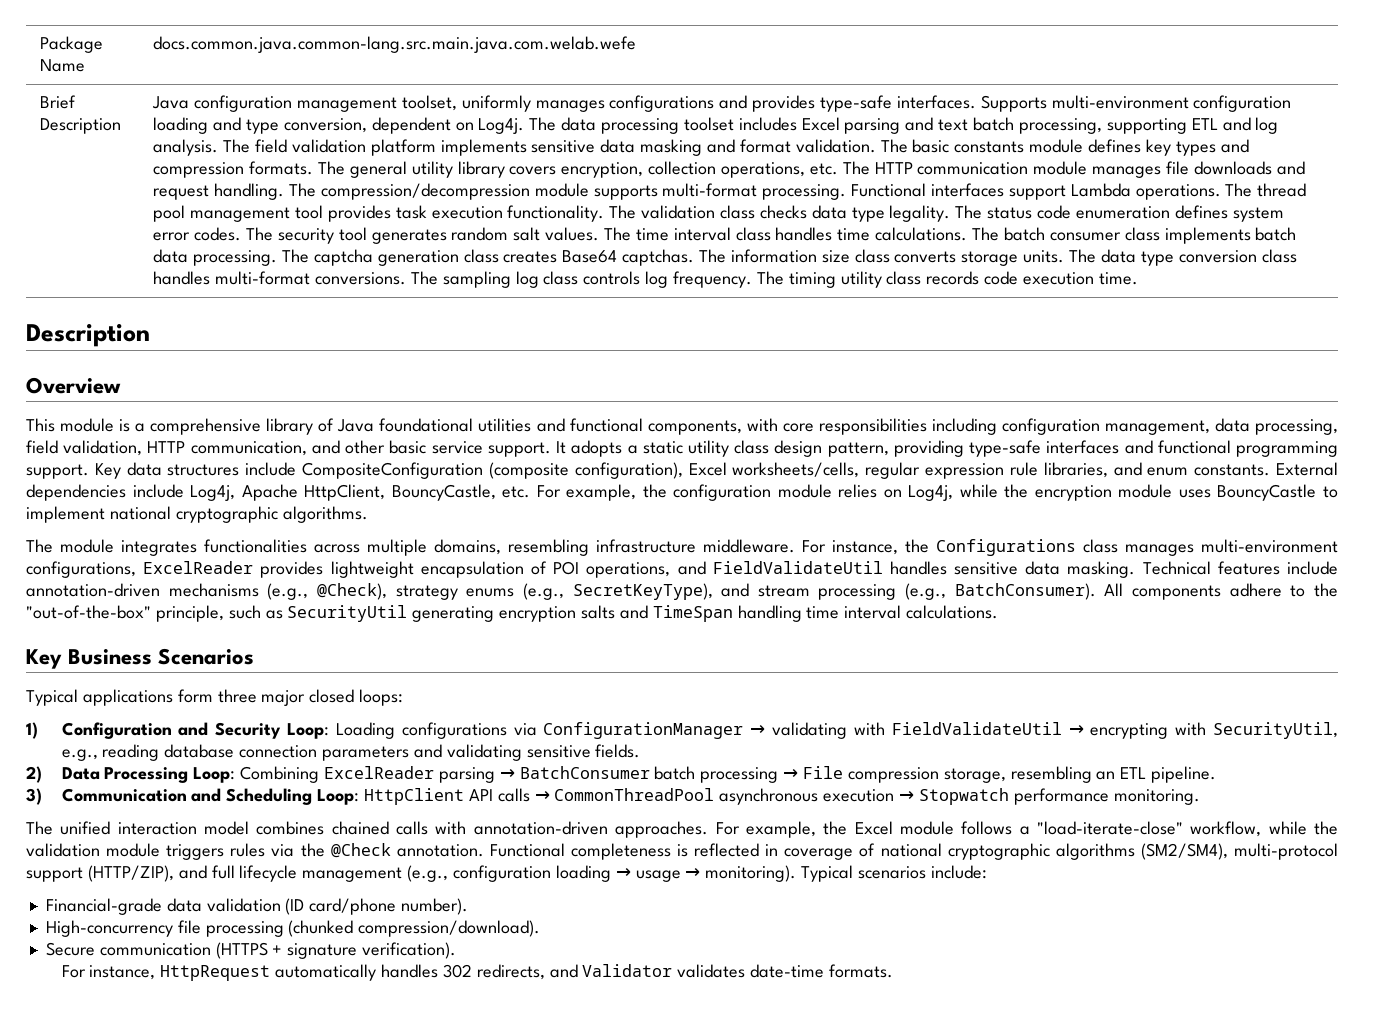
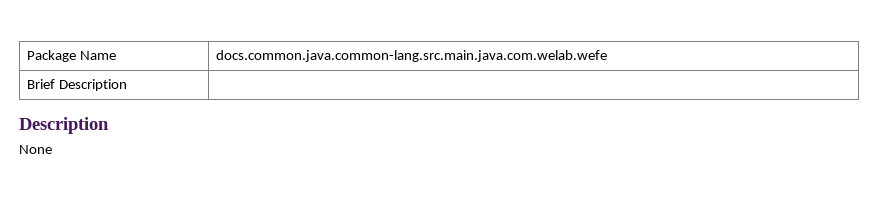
- Brief Description | Java configuration management toolset, uniformly manages configurations and provides type-safe interfaces. Supports multi-environment configuration loading and type conversion, dependent on Log4j. The data processing toolset includes Excel parsing and text batch processing, supporting ETL and log analysis. The field validation platform implements sensitive data masking and format validation. The basic constants module defines key types and compression formats. The general utility library covers encryption, collection operations, etc. The HTTP communication module manages file downloads and request handling. The compression/decompression module supports multi-format processing. Functional interfaces support Lambda operations. The thread pool management tool provides task execution functionality. The validation class checks data type legality. The status code enumeration defines system error codes. The security tool generates random salt values. The time interval class handles time calculations. The batch consumer class implements batch data processing. The captcha generation class creates Base64 captchas. The information size class converts storage units. The data type conversion class handles multi-format conversions. The sampling log class controls log frequency. The timing utility class records code execution time.
+ Brief Description |
  Description
- Overview
- This module is a comprehensive library of Java foundational utilities and functional components, with core responsibilities including configuration management, data processing, field validation, HTTP communication, and other basic service support. It adopts a static utility class design pattern, providing type-safe interfaces and functional programming support. Key data structures include CompositeConfiguration (composite configuration), Excel worksheets/cells, regular expression rule libraries, and enum constants. External dependencies include Log4j, Apache HttpClient, BouncyCastle, etc. For example, the configuration module relies on Log4j, while the encryption module uses BouncyCastle to implement national cryptographic algorithms.
- The module integrates functionalities across multiple domains, resembling infrastructure middleware. For instance, the Configurations class manages multi-environment configurations, ExcelReader provides lightweight encapsulation of POI operations, and FieldValidateUtil handles sensitive data masking. Technical features include annotation-driven mechanisms (e.g., @Check), strategy enums (e.g., SecretKeyType), and stream processing (e.g., BatchConsumer). All components adhere to the "out-of-the-box" principle, such as SecurityUtil generating encryption salts and TimeSpan handling time interval calculations.
- Key Business Scenarios
- Typical applications form three major closed loops:
- 1) Configuration and Security Loop: Loading configurations via ConfigurationManager → validating with FieldValidateUtil → encrypting with SecurityUtil, e.g., reading database connection parameters and validating sensitive fields.
- 2) Data Processing Loop: Combining ExcelReader parsing → BatchConsumer batch processing → File compression storage, resembling an ETL pipeline.
- 3) Communication and Scheduling Loop: HttpClient API calls → CommonThreadPool asynchronous execution → Stopwatch performance monitoring.
- The unified interaction model combines chained calls with annotation-driven approaches. For example, the Excel module follows a "load-iterate-close" workflow, while the validation module triggers rules via the @Check annotation. Functional completeness is reflected in coverage of national cryptographic algorithms (SM2/SM4), multi-protocol support (HTTP/ZIP), and full lifecycle management (e.g., configuration loading → usage → monitoring). Typical scenarios include:
- Financial-grade data validation (ID card/phone number).
- High-concurrency file processing (chunked compression/download).
- Secure communication (HTTPS + signature verification).
- For instance, HttpRequest automatically handles 302 redirects, and Validator validates date-time formats.
+ None

